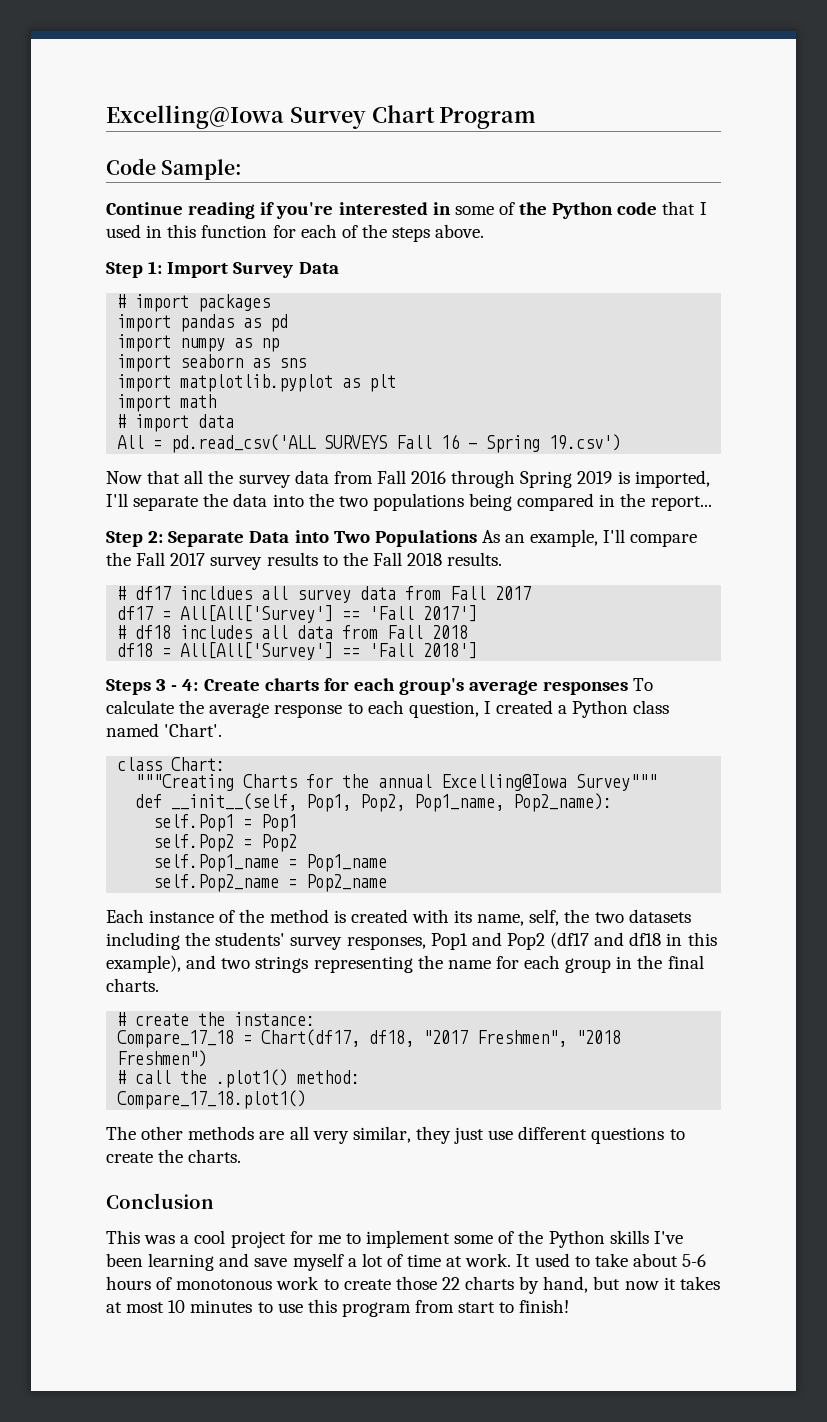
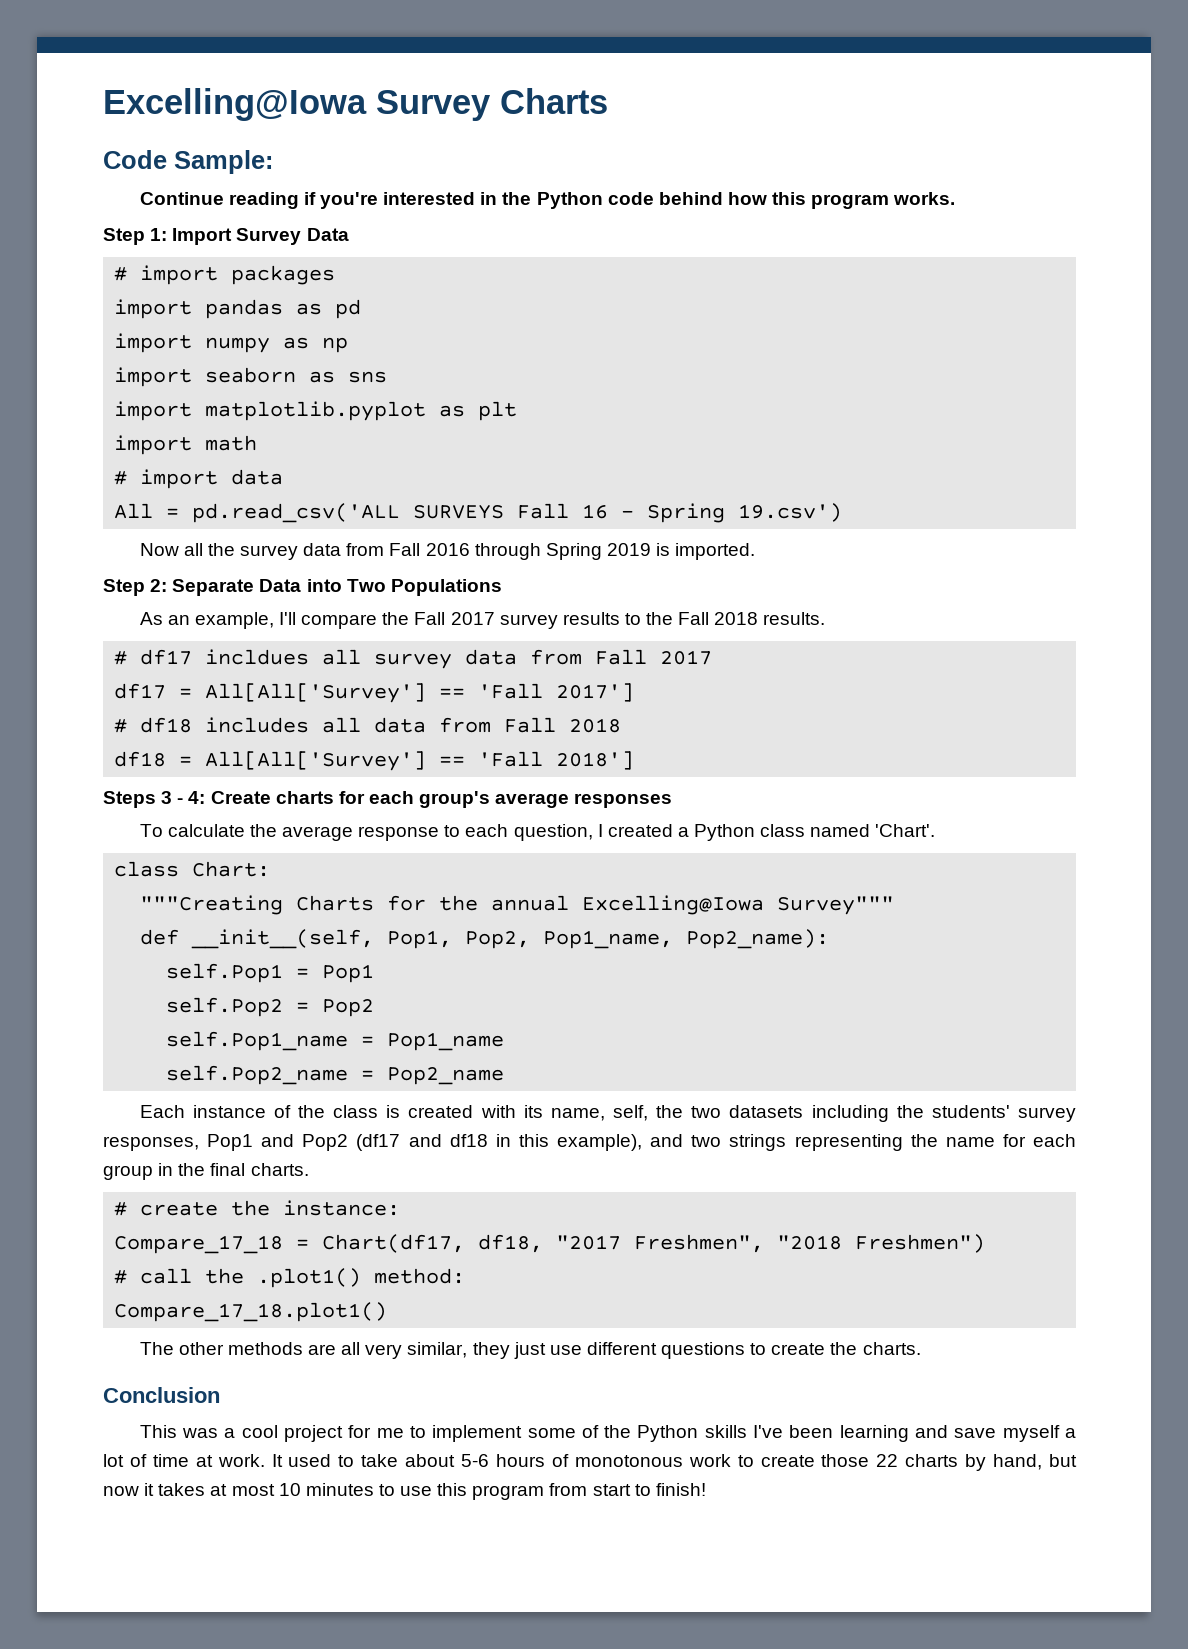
- Excelling@Iowa Survey Chart Program
+ Excelling@Iowa Survey Charts
- Continue reading if you're interested in some of the Python code that I used in this function for each of the steps above.
+ Continue reading if you're interested in the Python code behind how this program works.
- Now that all the survey data from Fall 2016 through Spring 2019 is imported, I'll separate the data into the two populations being compared in the report...
+ Now all the survey data from Fall 2016 through Spring 2019 is imported.
- Step 2: Separate Data into Two Populations As an example, I'll compare the Fall 2017 survey results to the Fall 2018 results.
+ Step 2: Separate Data into Two Populations
+ As an example, I'll compare the Fall 2017 survey results to the Fall 2018 results.
- Steps 3 - 4: Create charts for each group's average responses To calculate the average response to each question, I created a Python class named 'Chart'.
+ Steps 3 - 4: Create charts for each group's average responses
+ To calculate the average response to each question, I created a Python class named 'Chart'.
- Each instance of the method is created with its name, self, the two datasets including the students' survey responses, Pop1 and Pop2 (df17 and df18 in this example), and two strings representing the name for each group in the final charts.
+ Each instance of the class is created with its name, self, the two datasets including the students' survey responses, Pop1 and Pop2 (df17 and df18 in this example), and two strings representing the name for each group in the final charts.

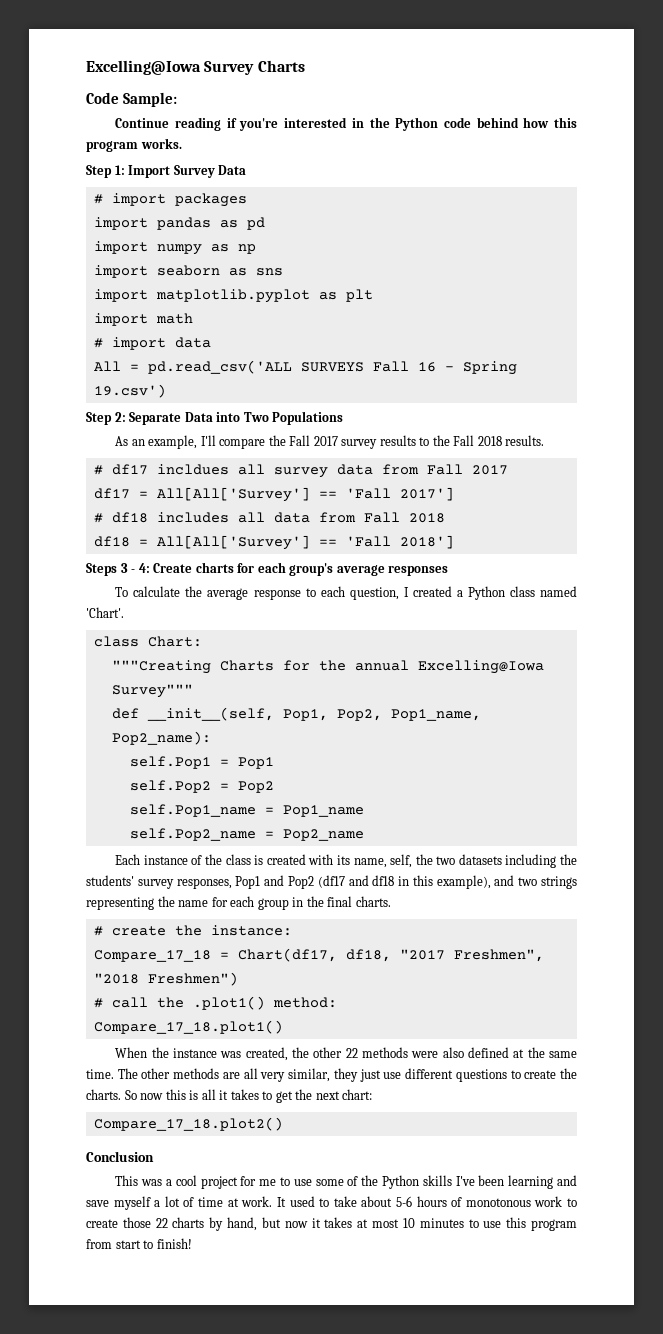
- Now all the survey data from Fall 2016 through Spring 2019 is imported.
+ When the instance was created, the other 22 methods were also defined at the same time.
+ So now this is all it takes to get the next chart:
+ Compare_17_18.plot2()
- This was a cool project for me to implement some of the Python skills I've been learning and save myself a lot of time at work.
+ This was a cool project for me to use some of the Python skills I've been learning and save myself a lot of time at work.

